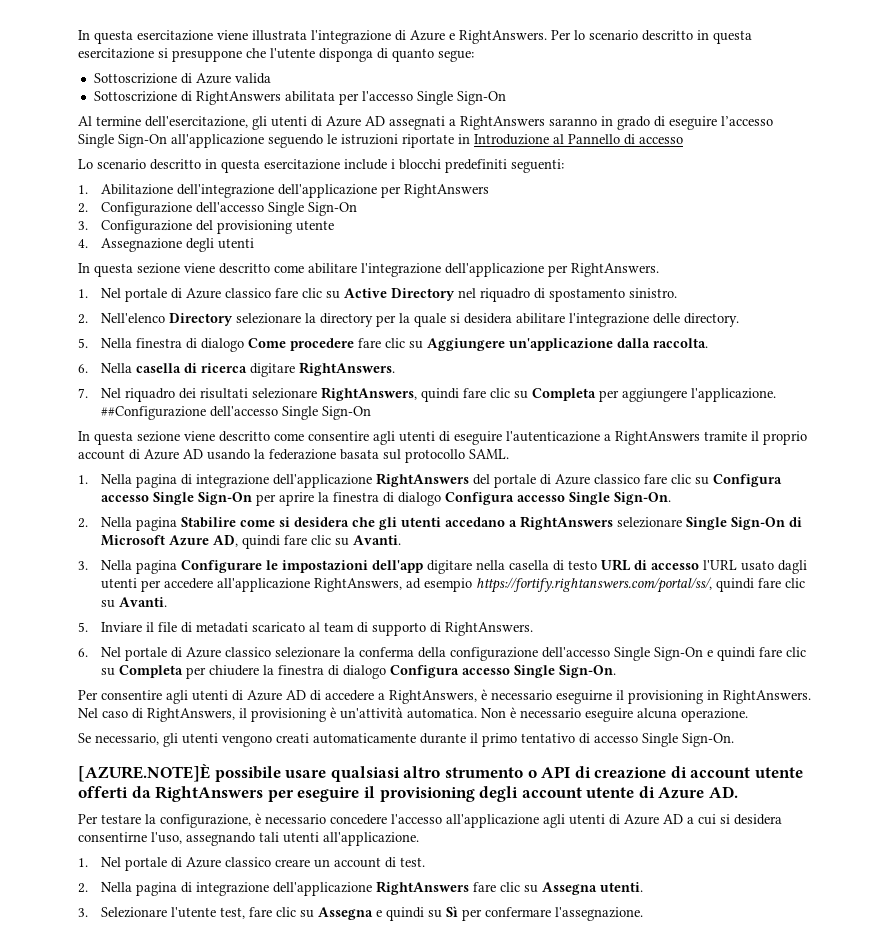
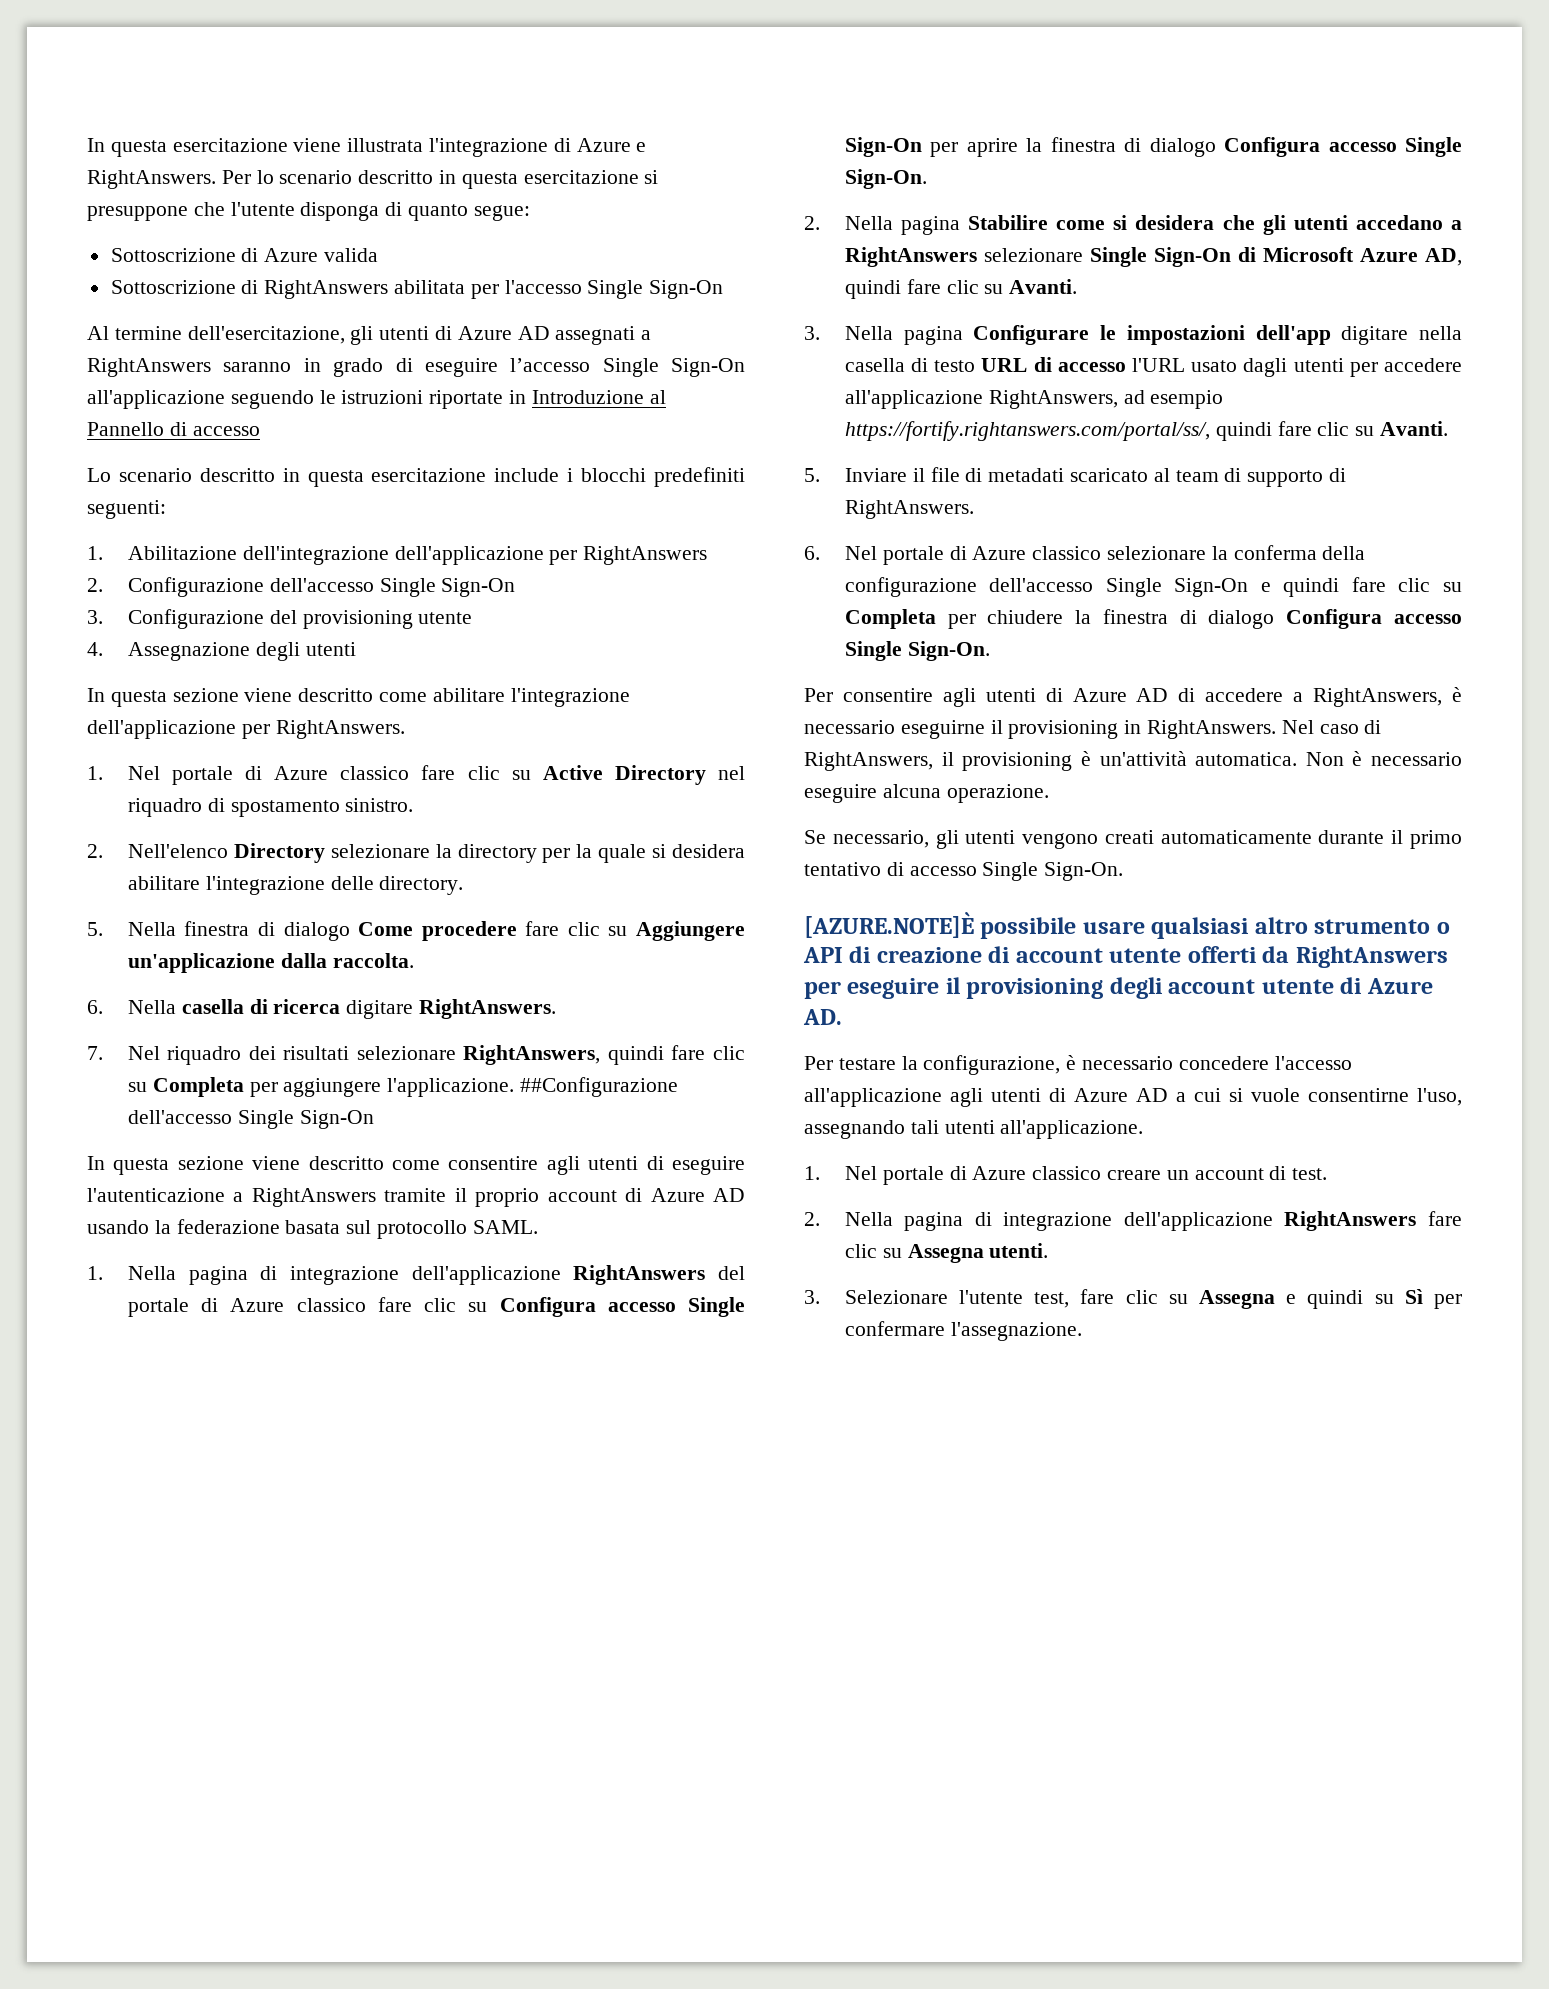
- Per testare la configurazione, è necessario concedere l'accesso all'applicazione agli utenti di Azure AD a cui si desidera consentirne l'uso, assegnando tali utenti all'applicazione.
+ Per testare la configurazione, è necessario concedere l'accesso all'applicazione agli utenti di Azure AD a cui si vuole consentirne l'uso, assegnando tali utenti all'applicazione.

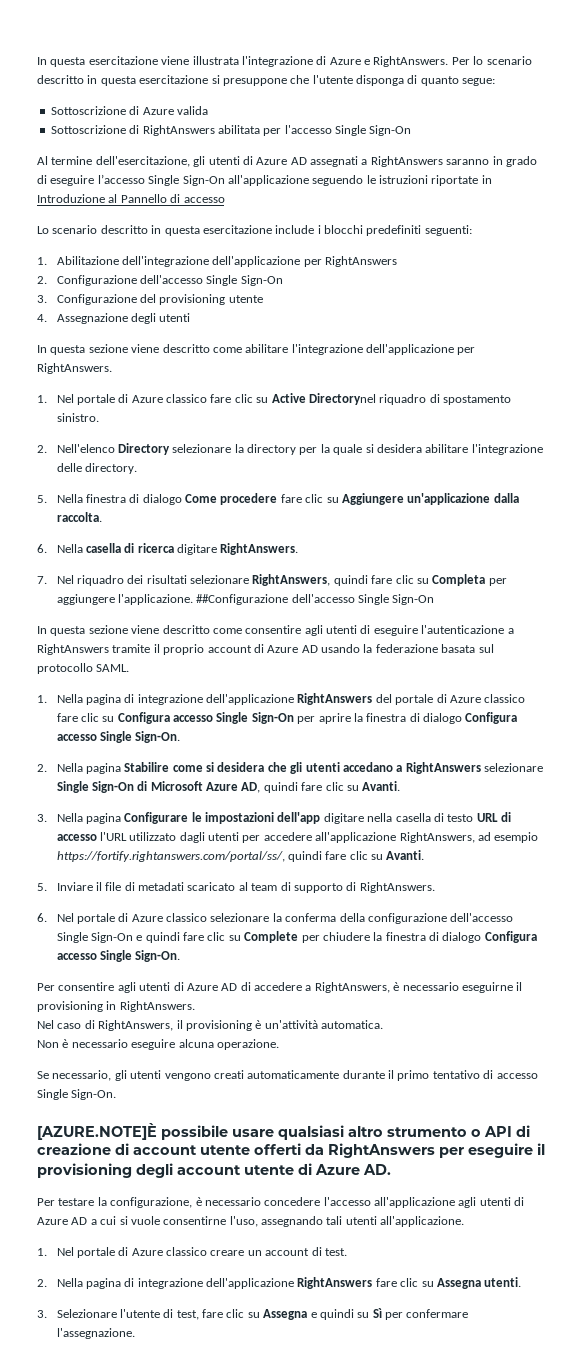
- 1. Nel portale di Azure classico fare clic su Active Directory nel riquadro di spostamento sinistro.
+ 1. Nel portale di Azure classico fare clic su Active Directorynel riquadro di spostamento sinistro.
- 3. Nella pagina Configurare le impostazioni dell'app digitare nella casella di testo URL di accesso l'URL usato dagli utenti per accedere all'applicazione RightAnswers, ad esempio https://fortify.rightanswers.com/portal/ss/, quindi fare clic su Avanti.
+ 3. Nella pagina Configurare le impostazioni dell'app digitare nella casella di testo URL di accesso l'URL utilizzato dagli utenti per accedere all'applicazione RightAnswers, ad esempio https://fortify.rightanswers.com/portal/ss/, quindi fare clic su Avanti.
- 6. Nel portale di Azure classico selezionare la conferma della configurazione dell'accesso Single Sign-On e quindi fare clic su Completa per chiudere la finestra di dialogo Configura accesso Single Sign-On.
+ 6. Nel portale di Azure classico selezionare la conferma della configurazione dell'accesso Single Sign-On e quindi fare clic su Complete per chiudere la finestra di dialogo Configura accesso Single Sign-On.
- Per consentire agli utenti di Azure AD di accedere a RightAnswers, è necessario eseguirne il provisioning in RightAnswers. Nel caso di RightAnswers, il provisioning è un'attività automatica. Non è necessario eseguire alcuna operazione.
+ Per consentire agli utenti di Azure AD di accedere a RightAnswers, è necessario eseguirne il provisioning in RightAnswers.
+ Nel caso di RightAnswers, il provisioning è un'attività automatica.
+ Non è necessario eseguire alcuna operazione.
- 3. Selezionare l'utente test, fare clic su Assegna e quindi su Sì per confermare l'assegnazione.
+ 3. Selezionare l'utente di test, fare clic su Assegna e quindi su Sì per confermare l'assegnazione.

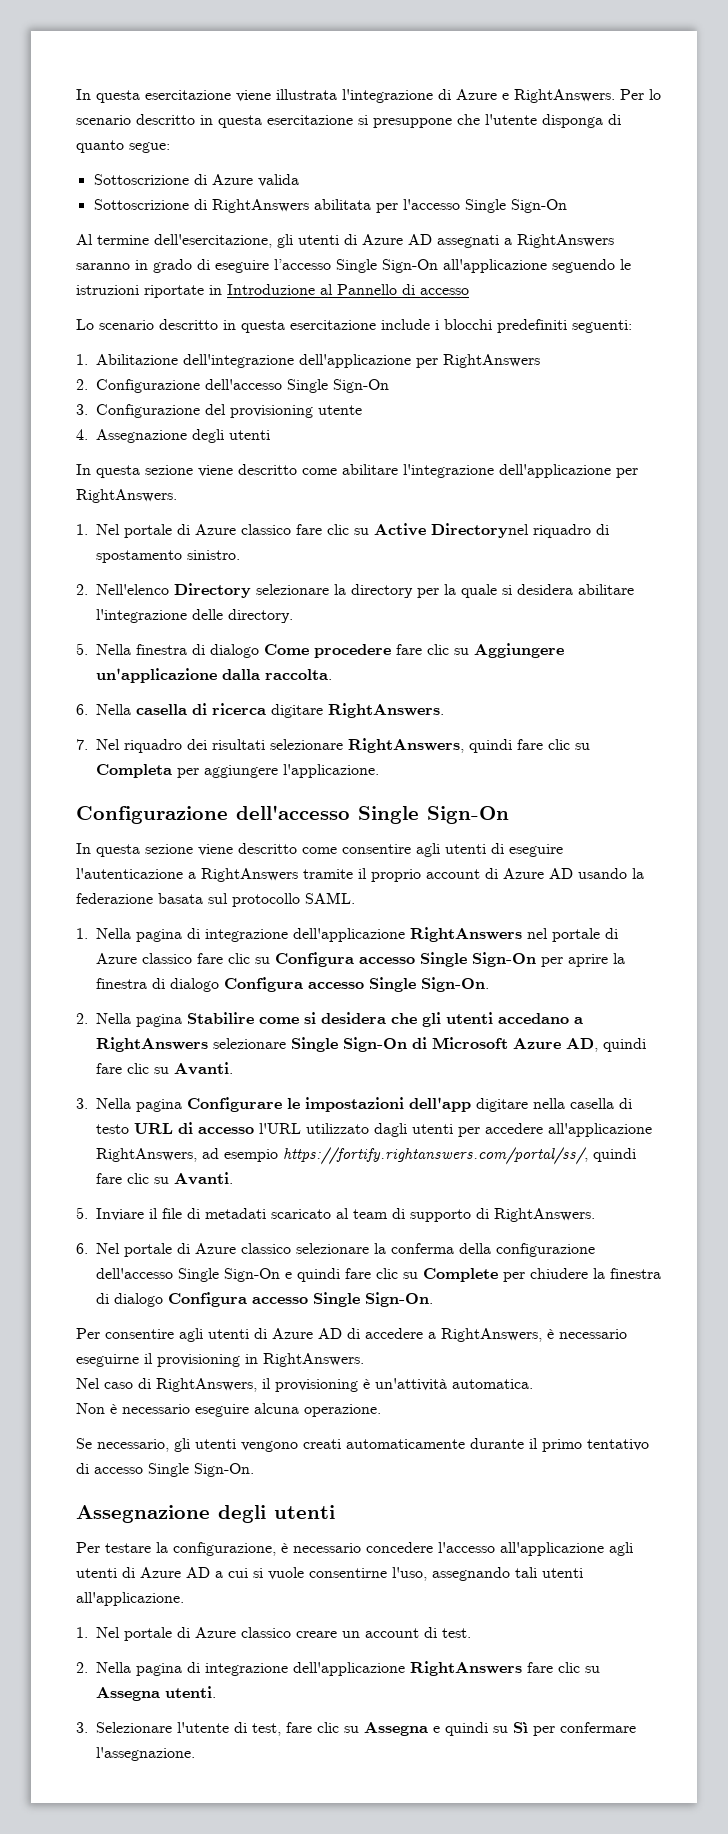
- 7. Nel riquadro dei risultati selezionare RightAnswers, quindi fare clic su Completa per aggiungere l'applicazione. ##Configurazione dell'accesso Single Sign-On
+ 7. Nel riquadro dei risultati selezionare RightAnswers, quindi fare clic su Completa per aggiungere l'applicazione.
+ Configurazione dell'accesso Single Sign-On
- 1. Nella pagina di integrazione dell'applicazione RightAnswers del portale di Azure classico fare clic su Configura accesso Single Sign-On per aprire la finestra di dialogo Configura accesso Single Sign-On.
+ 1. Nella pagina di integrazione dell'applicazione RightAnswers nel portale di Azure classico fare clic su Configura accesso Single Sign-On per aprire la finestra di dialogo Configura accesso Single Sign-On.
  Se necessario, gli utenti vengono creati automaticamente durante il primo tentativo di accesso Single Sign-On.
- [AZURE.NOTE]È possibile usare qualsiasi altro strumento o API di creazione di account utente offerti da RightAnswers per eseguire il provisioning degli account utente di Azure AD.
+ Assegnazione degli utenti

